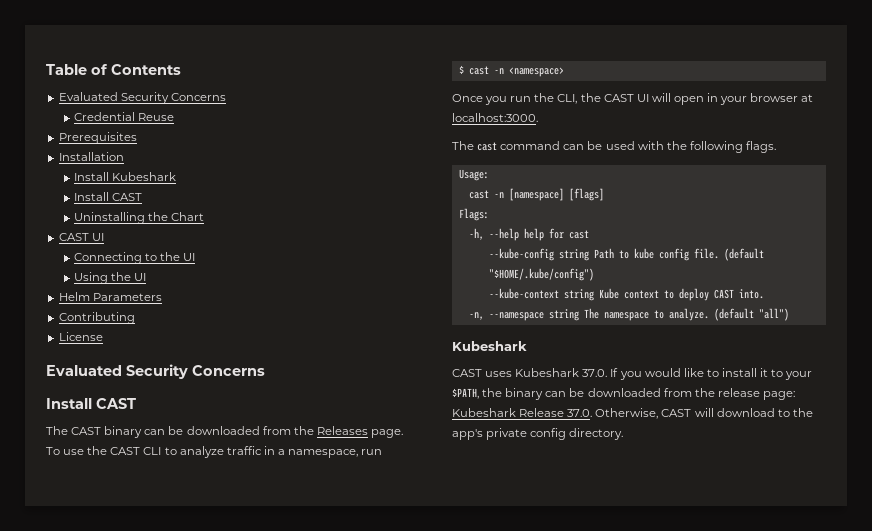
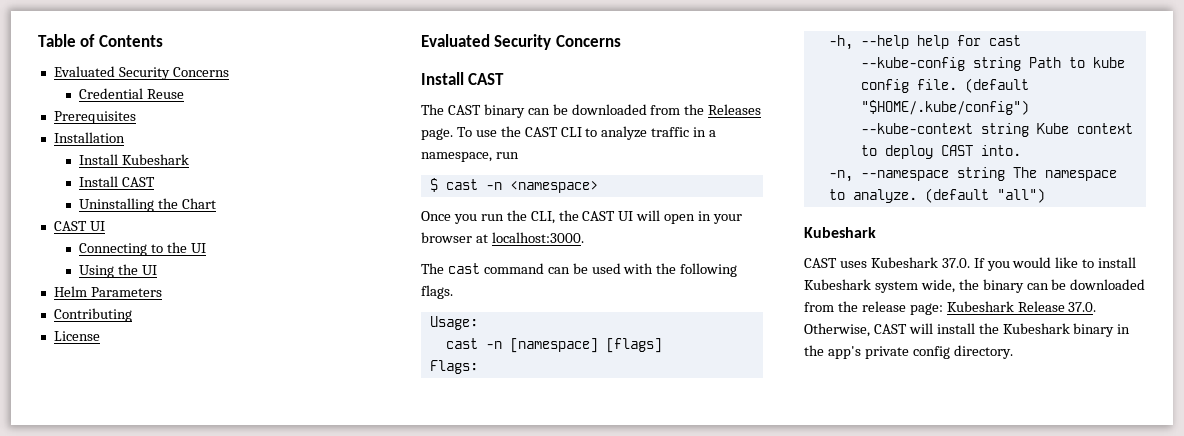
- CAST uses Kubeshark 37.0. If you would like to install it to your $PATH, the binary can be downloaded from the release page: Kubeshark Release 37.0. Otherwise, CAST will download to the app's private config directory.
+ CAST uses Kubeshark 37.0. If you would like to install Kubeshark system wide, the binary can be downloaded from the release page: Kubeshark Release 37.0. Otherwise, CAST will install the Kubeshark binary in the app's private config directory.

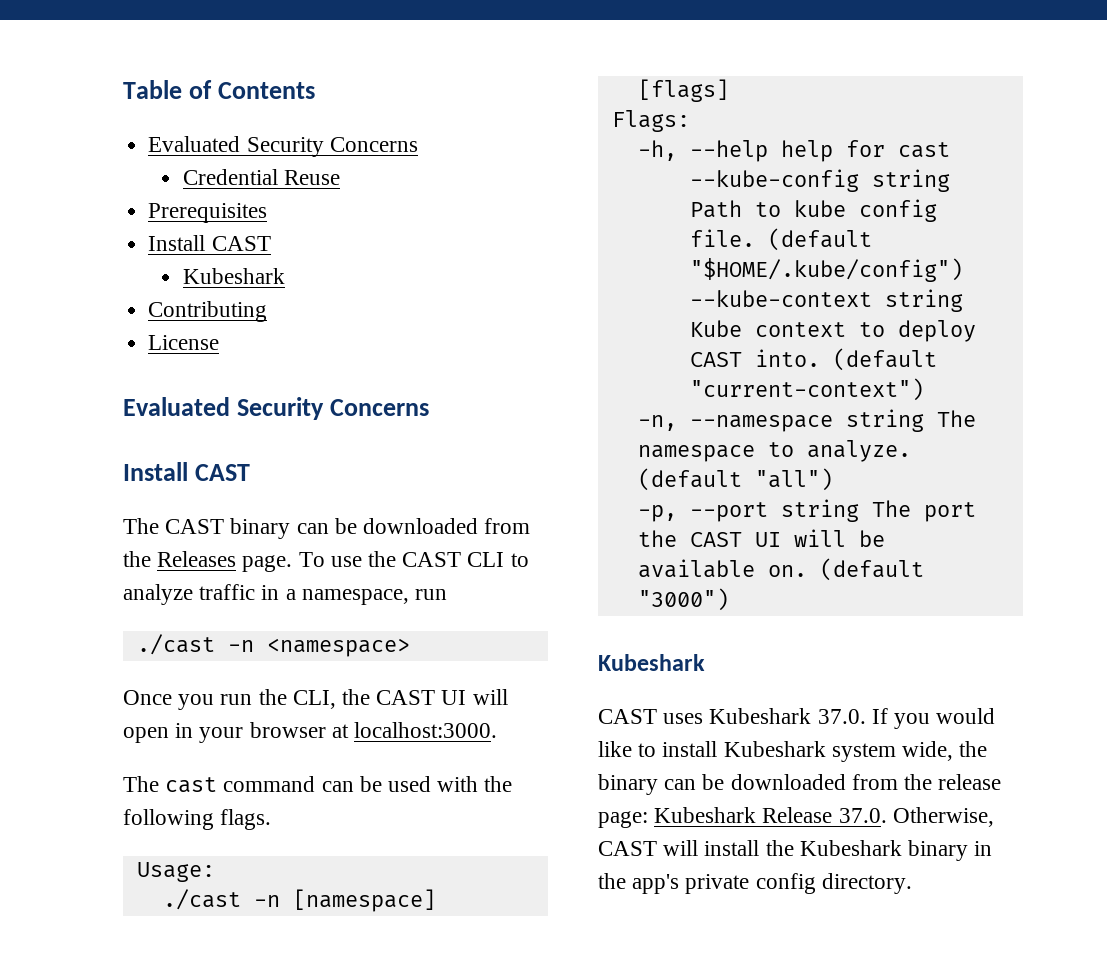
  Prerequisites
- Installation
- Install Kubeshark
  Install CAST
- Uninstalling the Chart
- CAST UI
- Connecting to the UI
- Using the UI
- Helm Parameters
+ Kubeshark
- $ cast -n <namespace>
+ ./cast -n <namespace>
- cast -n [namespace] [flags]
+ ./cast -n [namespace] [flags]
+ (default "current-context")
+ -p, --port string The port the CAST UI will be available on. (default "3000")

